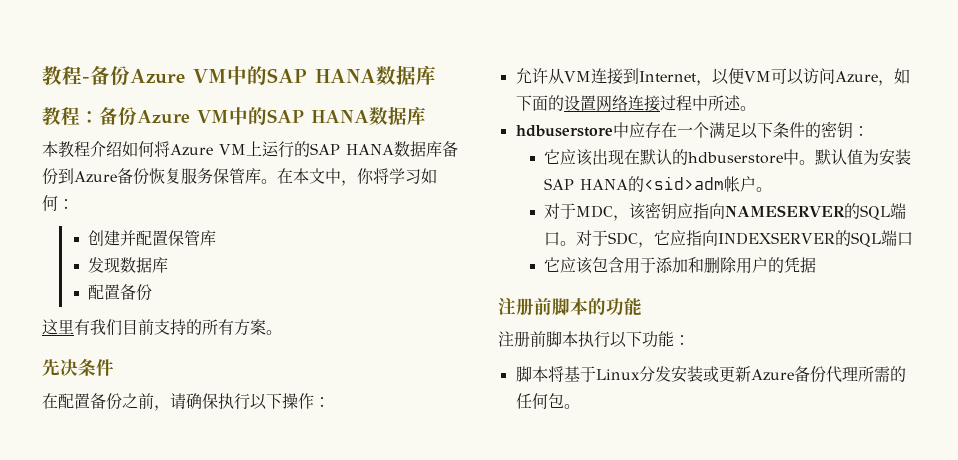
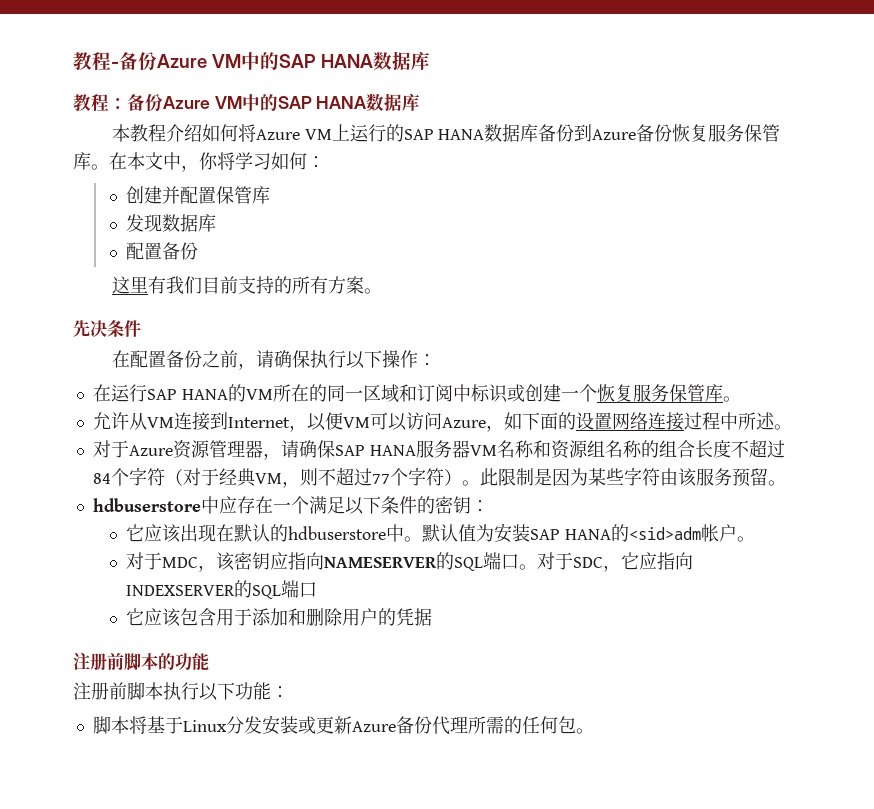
+ 在运行SAP HANA的VM所在的同一区域和订阅中标识或创建一个恢复服务保管库。
+ 对于Azure资源管理器，请确保SAP HANA服务器VM名称和资源组名称的组合长度不超过84个字符（对于经典VM，则不超过77个字符）。此限制是因为某些字符由该服务预留。

